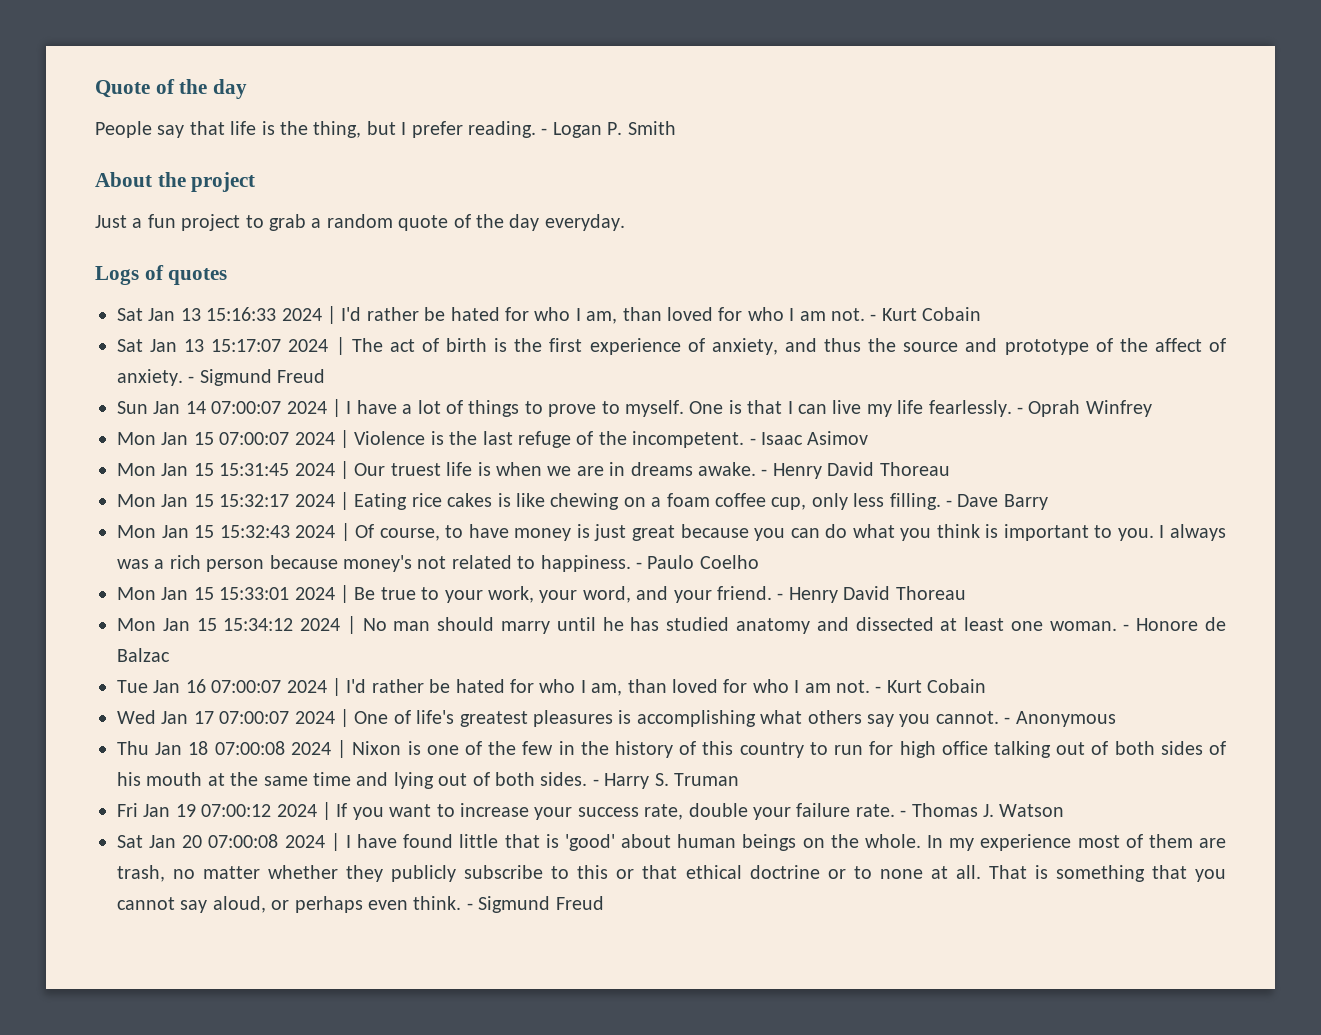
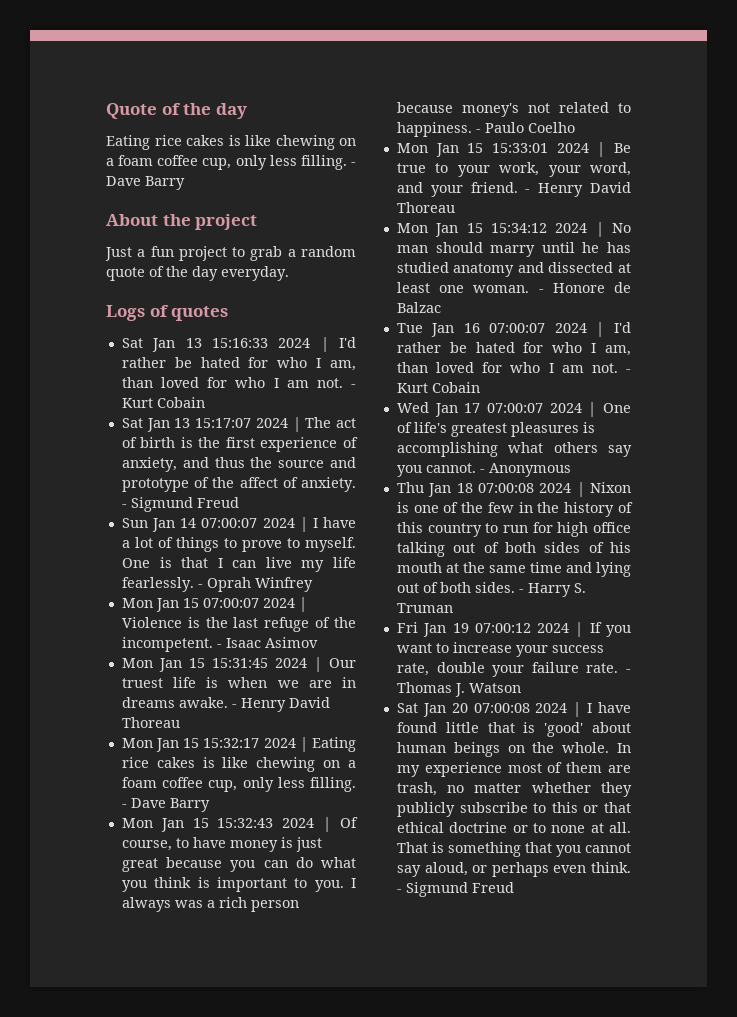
  Quote of the day
- People say that life is the thing, but I prefer reading. - Logan P. Smith
+ Eating rice cakes is like chewing on a foam coffee cup, only less filling. - Dave Barry

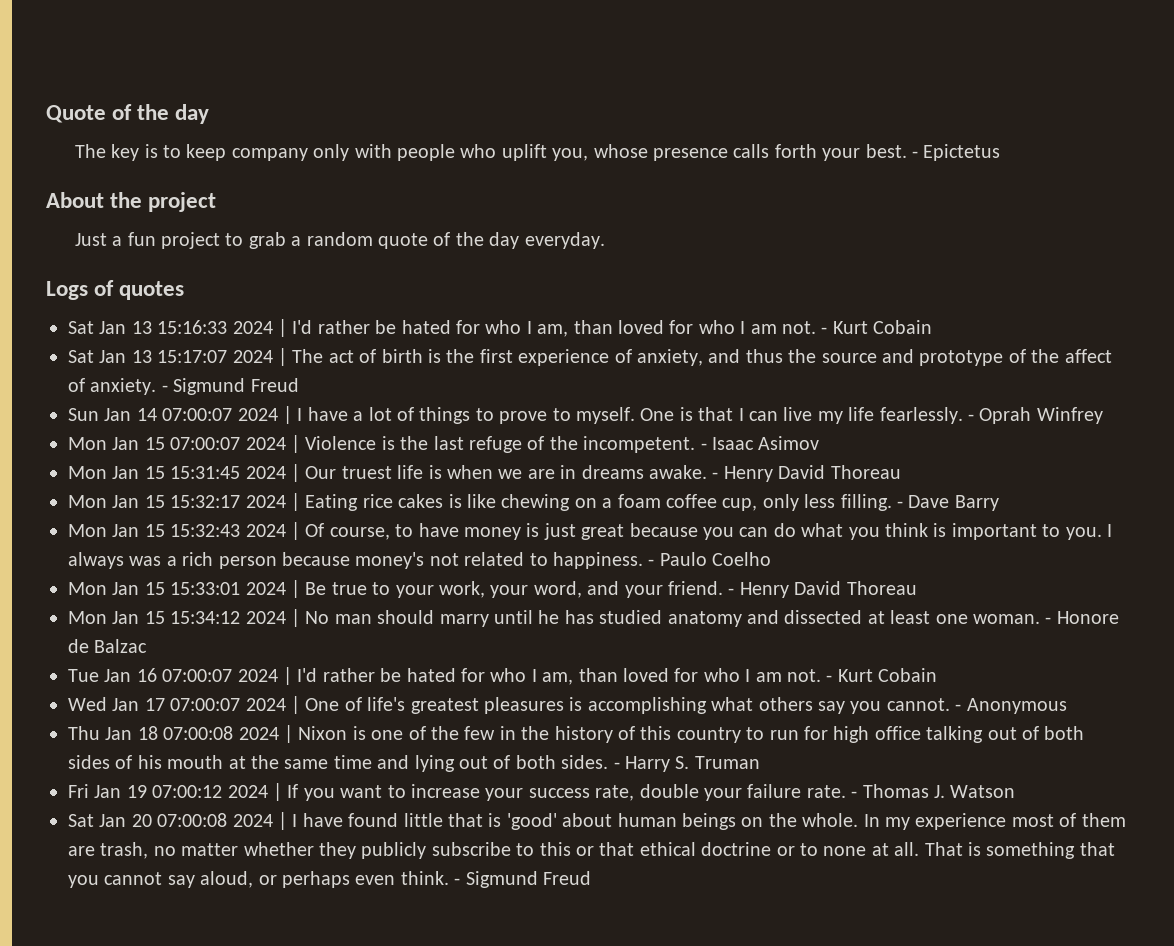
  Quote of the day
- Eating rice cakes is like chewing on a foam coffee cup, only less filling. - Dave Barry
+ The key is to keep company only with people who uplift you, whose presence calls forth your best. - Epictetus

